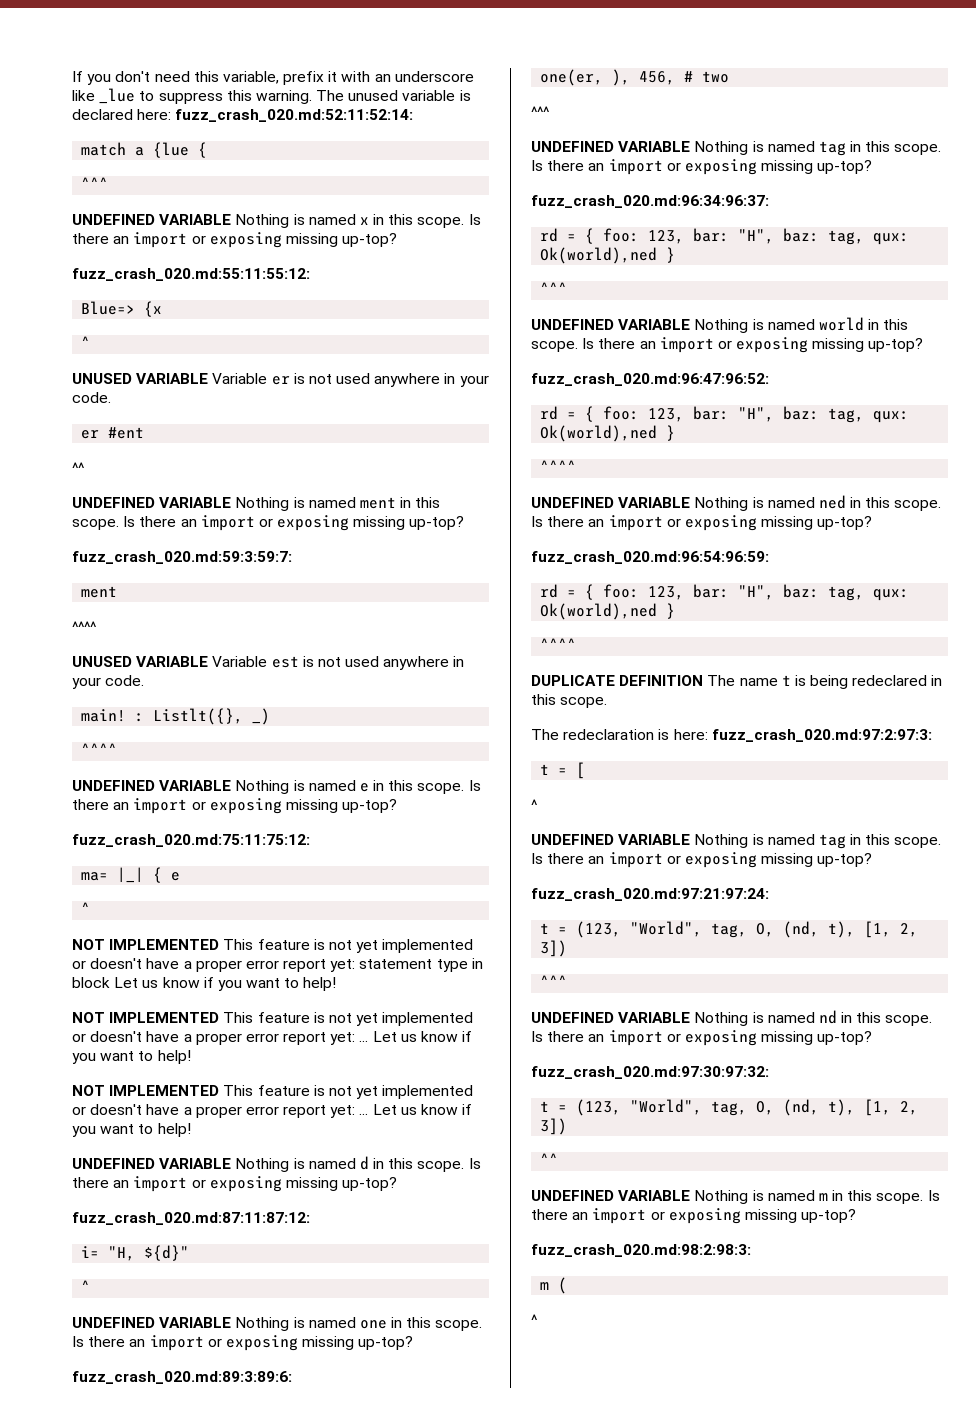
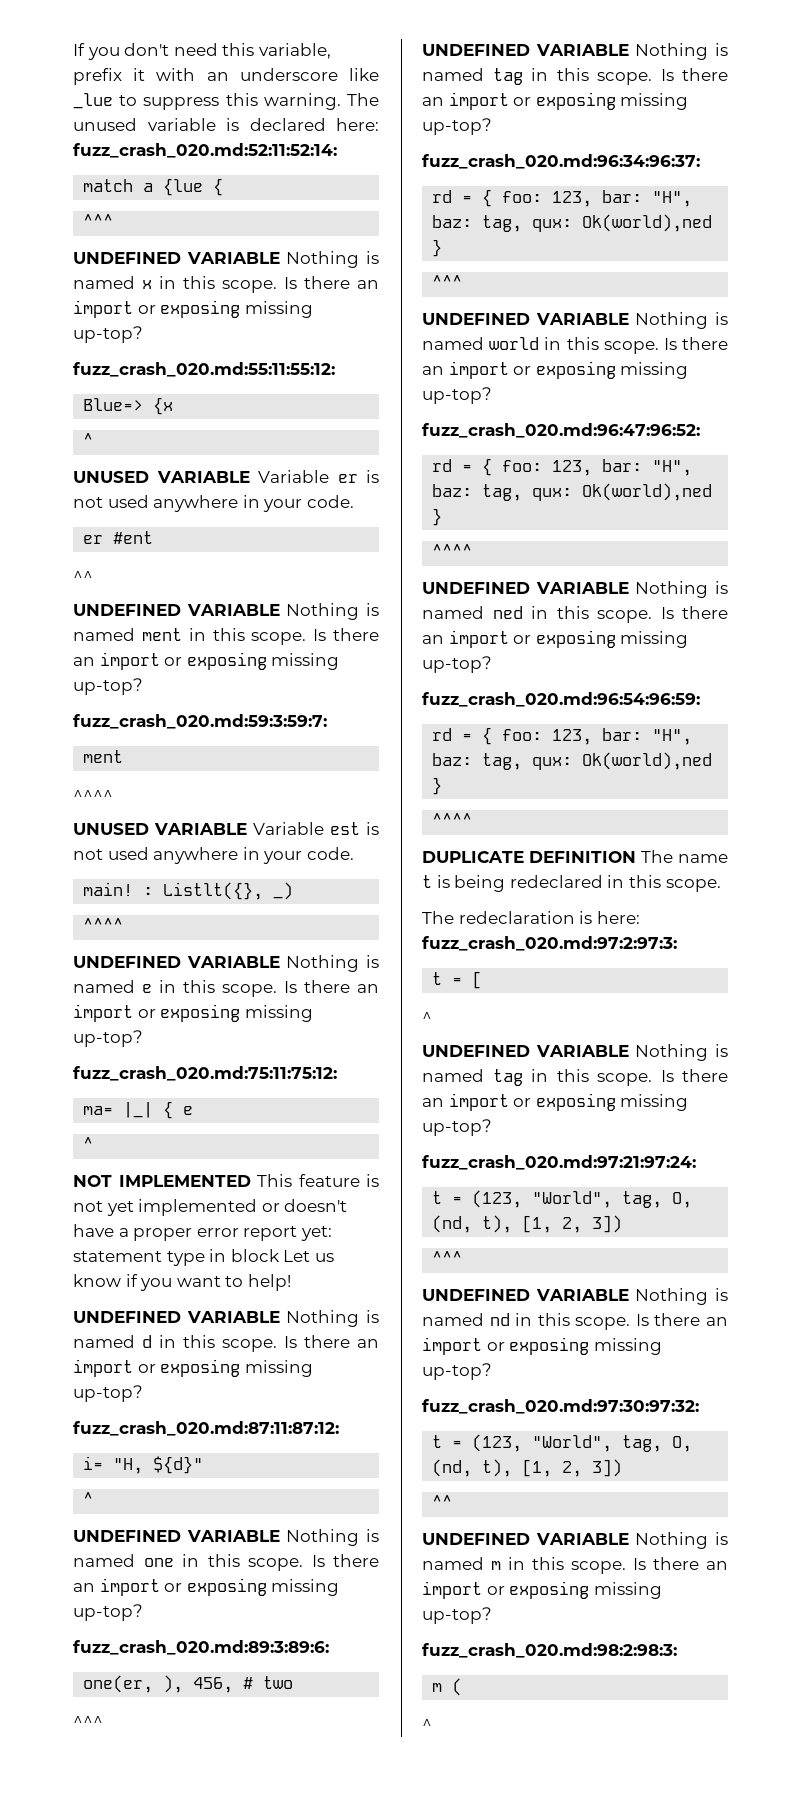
  NOT IMPLEMENTED This feature is not yet implemented or doesn't have a proper error report yet: statement type in block Let us know if you want to help!
- NOT IMPLEMENTED This feature is not yet implemented or doesn't have a proper error report yet: ... Let us know if you want to help!
- NOT IMPLEMENTED This feature is not yet implemented or doesn't have a proper error report yet: ... Let us know if you want to help!

